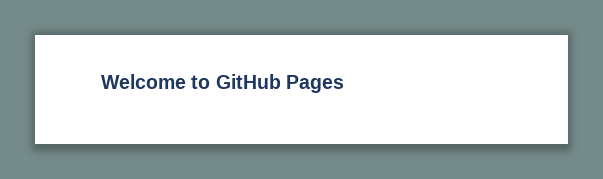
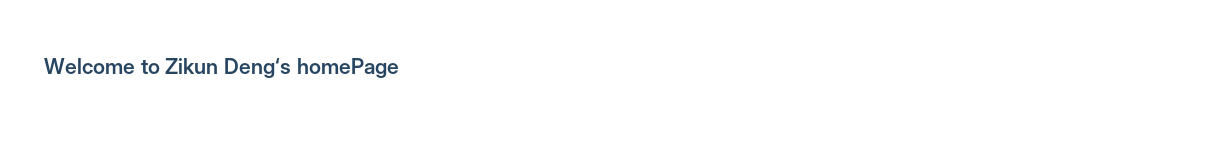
- Welcome to GitHub Pages
+ Welcome to Zikun Deng‘s homePage

